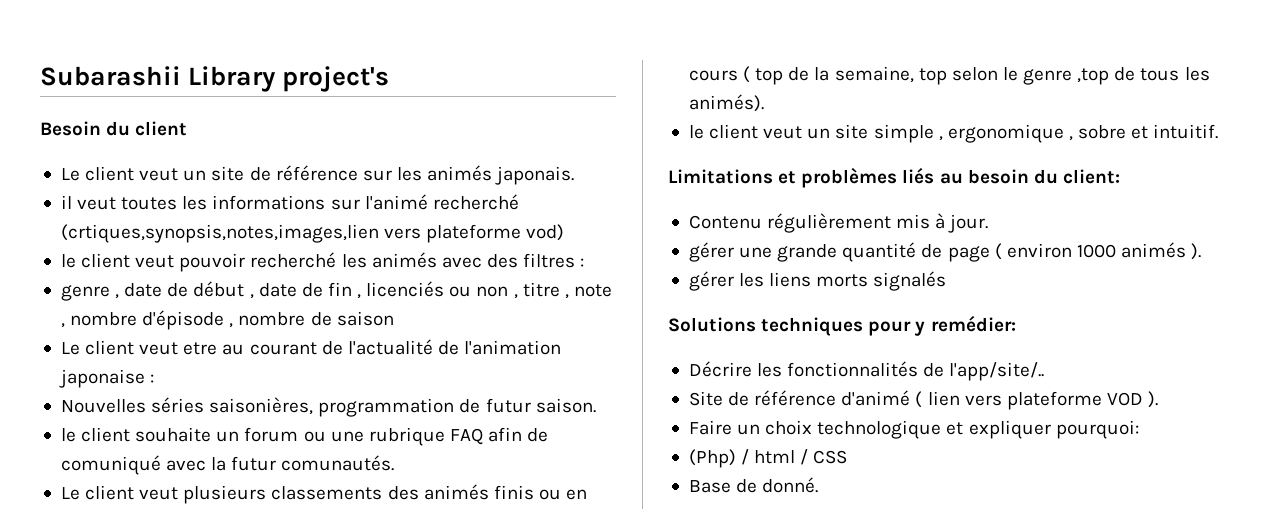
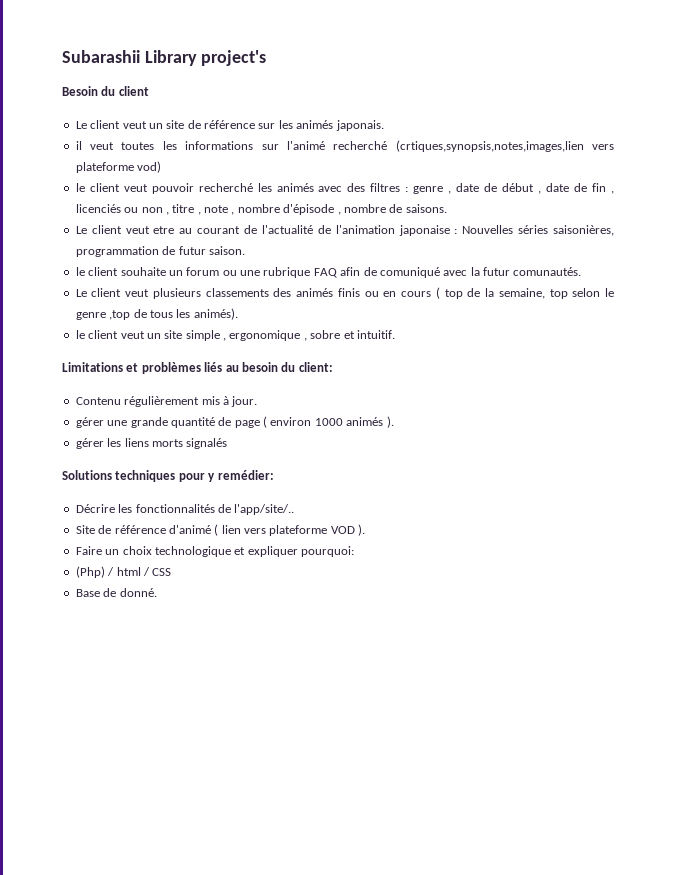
- le client veut pouvoir recherché les animés avec des filtres :
- genre , date de début , date de fin , licenciés ou non , titre , note , nombre d'épisode , nombre de saison
+ le client veut pouvoir recherché les animés avec des filtres : genre , date de début , date de fin , licenciés ou non , titre , note , nombre d'épisode , nombre de saisons.
- Le client veut etre au courant de l'actualité de l'animation japonaise :
- Nouvelles séries saisonières, programmation de futur saison.
+ Le client veut etre au courant de l'actualité de l'animation japonaise : Nouvelles séries saisonières, programmation de futur saison.

